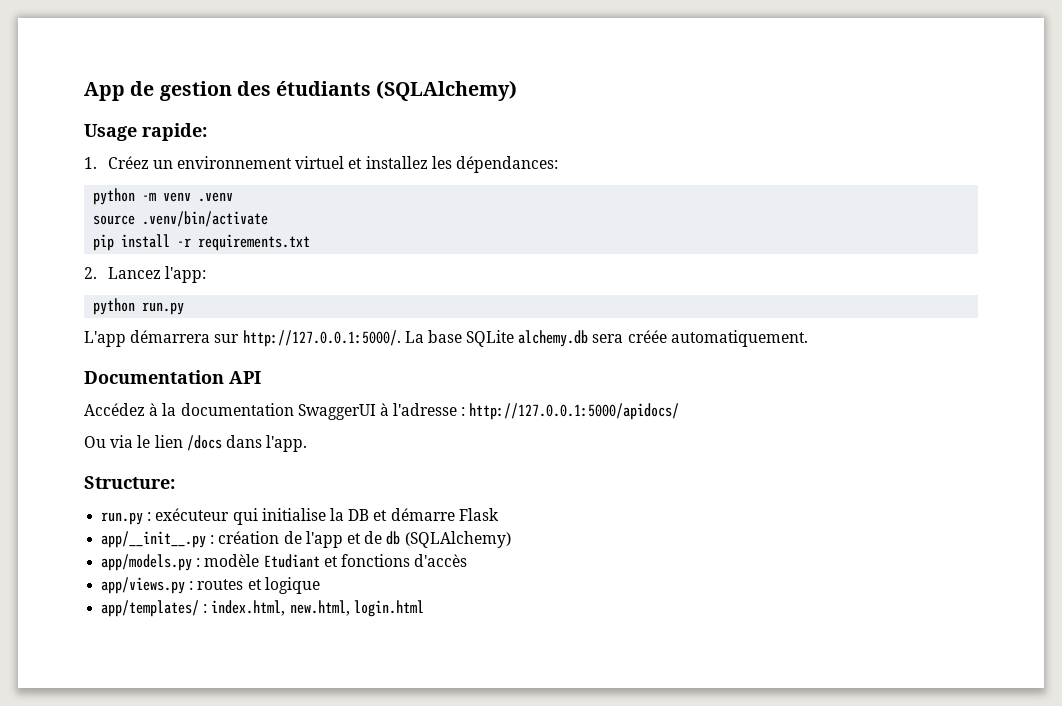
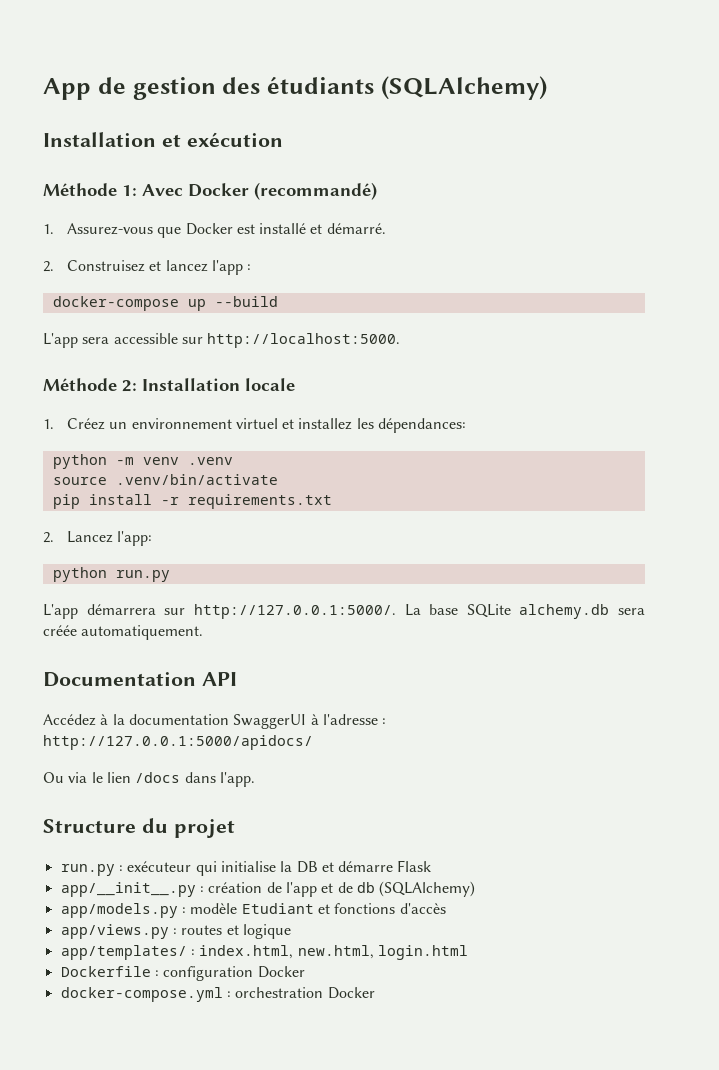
- Usage rapide:
+ Installation et exécution
+ Méthode 1: Avec Docker (recommandé)
+ 1. Assurez-vous que Docker est installé et démarré.
+ 2. Construisez et lancez l'app :
+ docker-compose up --build
+ L'app sera accessible sur http://localhost:5000.
+ Méthode 2: Installation locale
- Structure:
+ Structure du projet
+ Dockerfile : configuration Docker
+ docker-compose.yml : orchestration Docker

